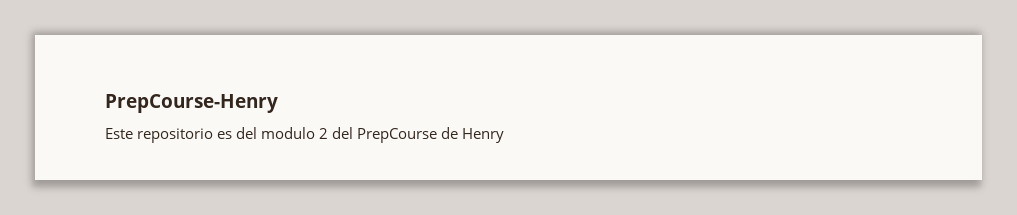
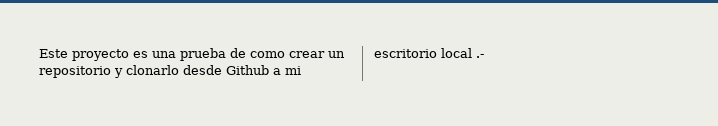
- PrepCourse-Henry
- Este repositorio es del modulo 2 del PrepCourse de Henry
+ Este proyecto es una prueba de como crear un repositorio y clonarlo desde Github a mi escritorio local .-

